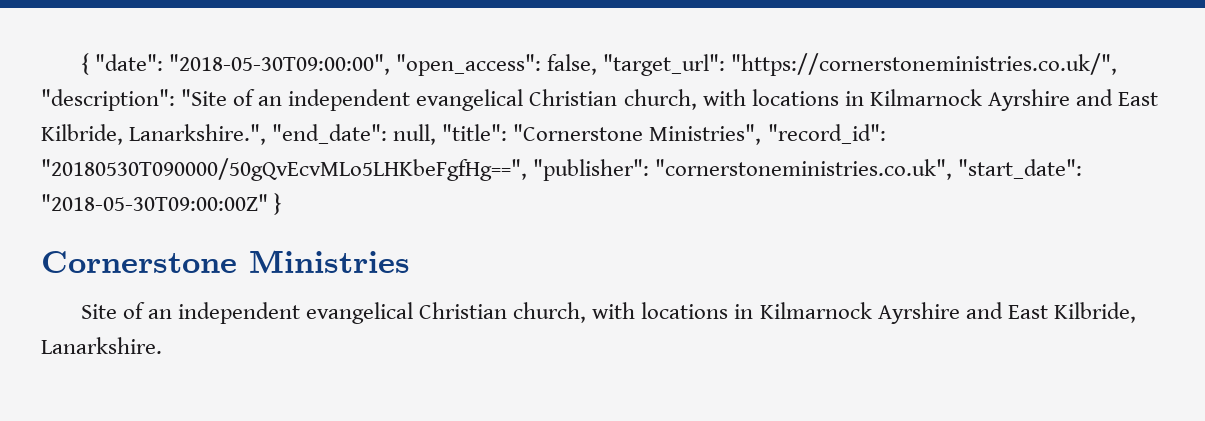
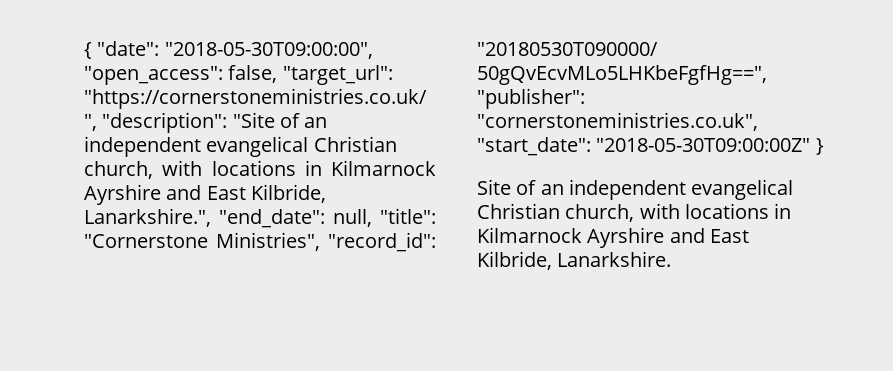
- Cornerstone Ministries

